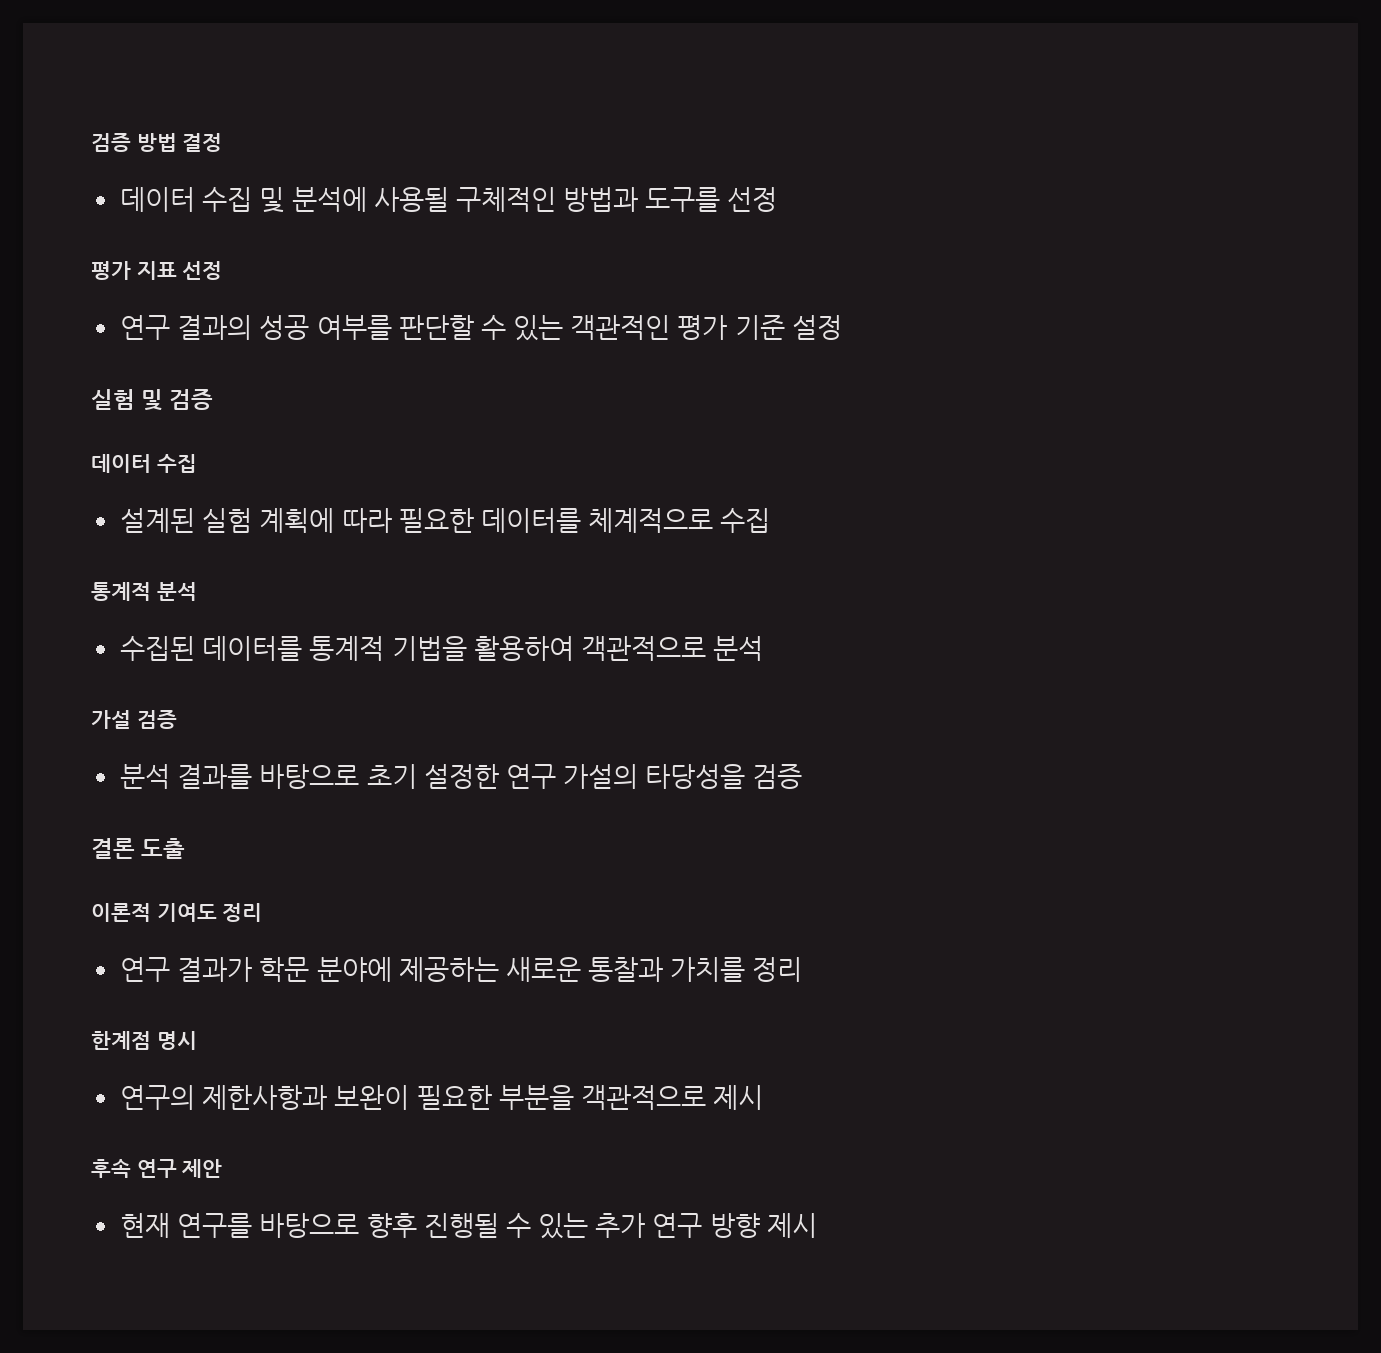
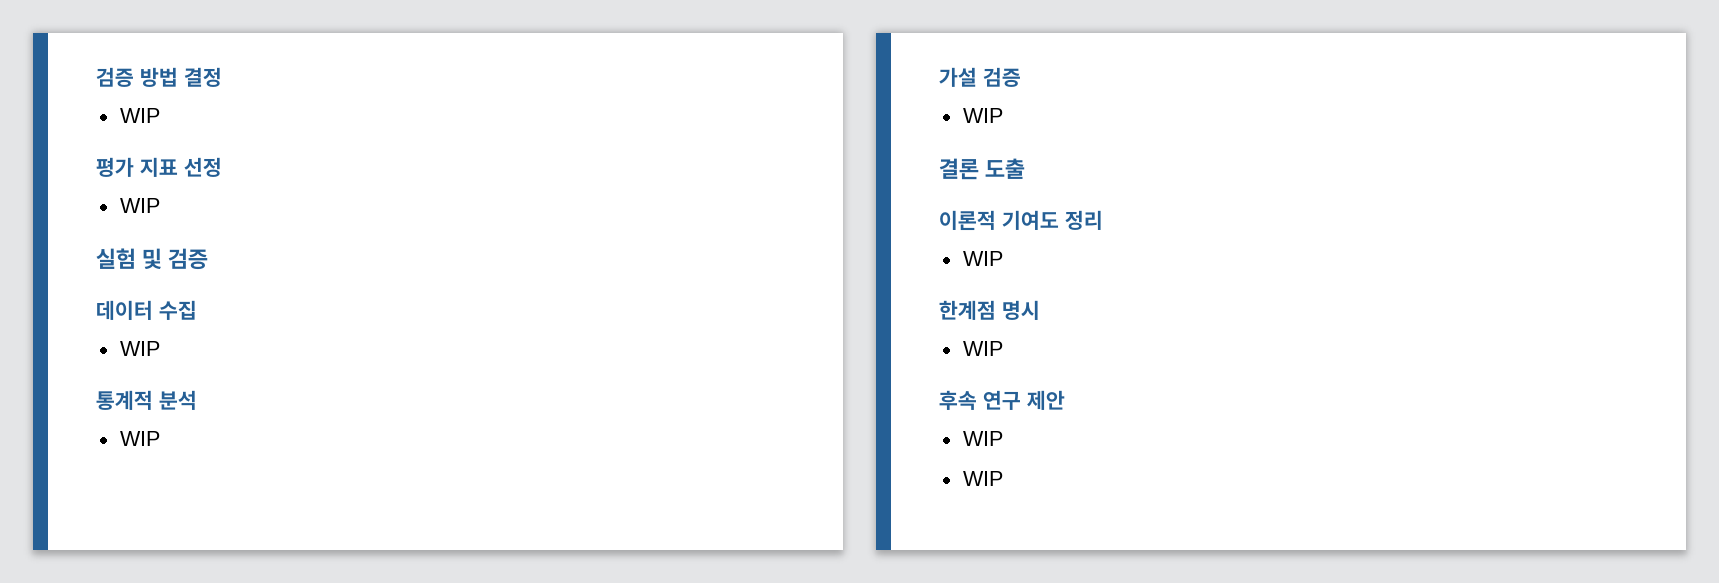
  검증 방법 결정
- 데이터 수집 및 분석에 사용될 구체적인 방법과 도구를 선정
+ WIP
  평가 지표 선정
- 연구 결과의 성공 여부를 판단할 수 있는 객관적인 평가 기준 설정
+ WIP
  실험 및 검증
  데이터 수집
- 설계된 실험 계획에 따라 필요한 데이터를 체계적으로 수집
+ WIP
  통계적 분석
- 수집된 데이터를 통계적 기법을 활용하여 객관적으로 분석
+ WIP
  가설 검증
- 분석 결과를 바탕으로 초기 설정한 연구 가설의 타당성을 검증
+ WIP
  이론적 기여도 정리
- 연구 결과가 학문 분야에 제공하는 새로운 통찰과 가치를 정리
+ WIP
  한계점 명시
- 연구의 제한사항과 보완이 필요한 부분을 객관적으로 제시
+ WIP
  후속 연구 제안
- 현재 연구를 바탕으로 향후 진행될 수 있는 추가 연구 방향 제시
+ WIP
+ WIP

